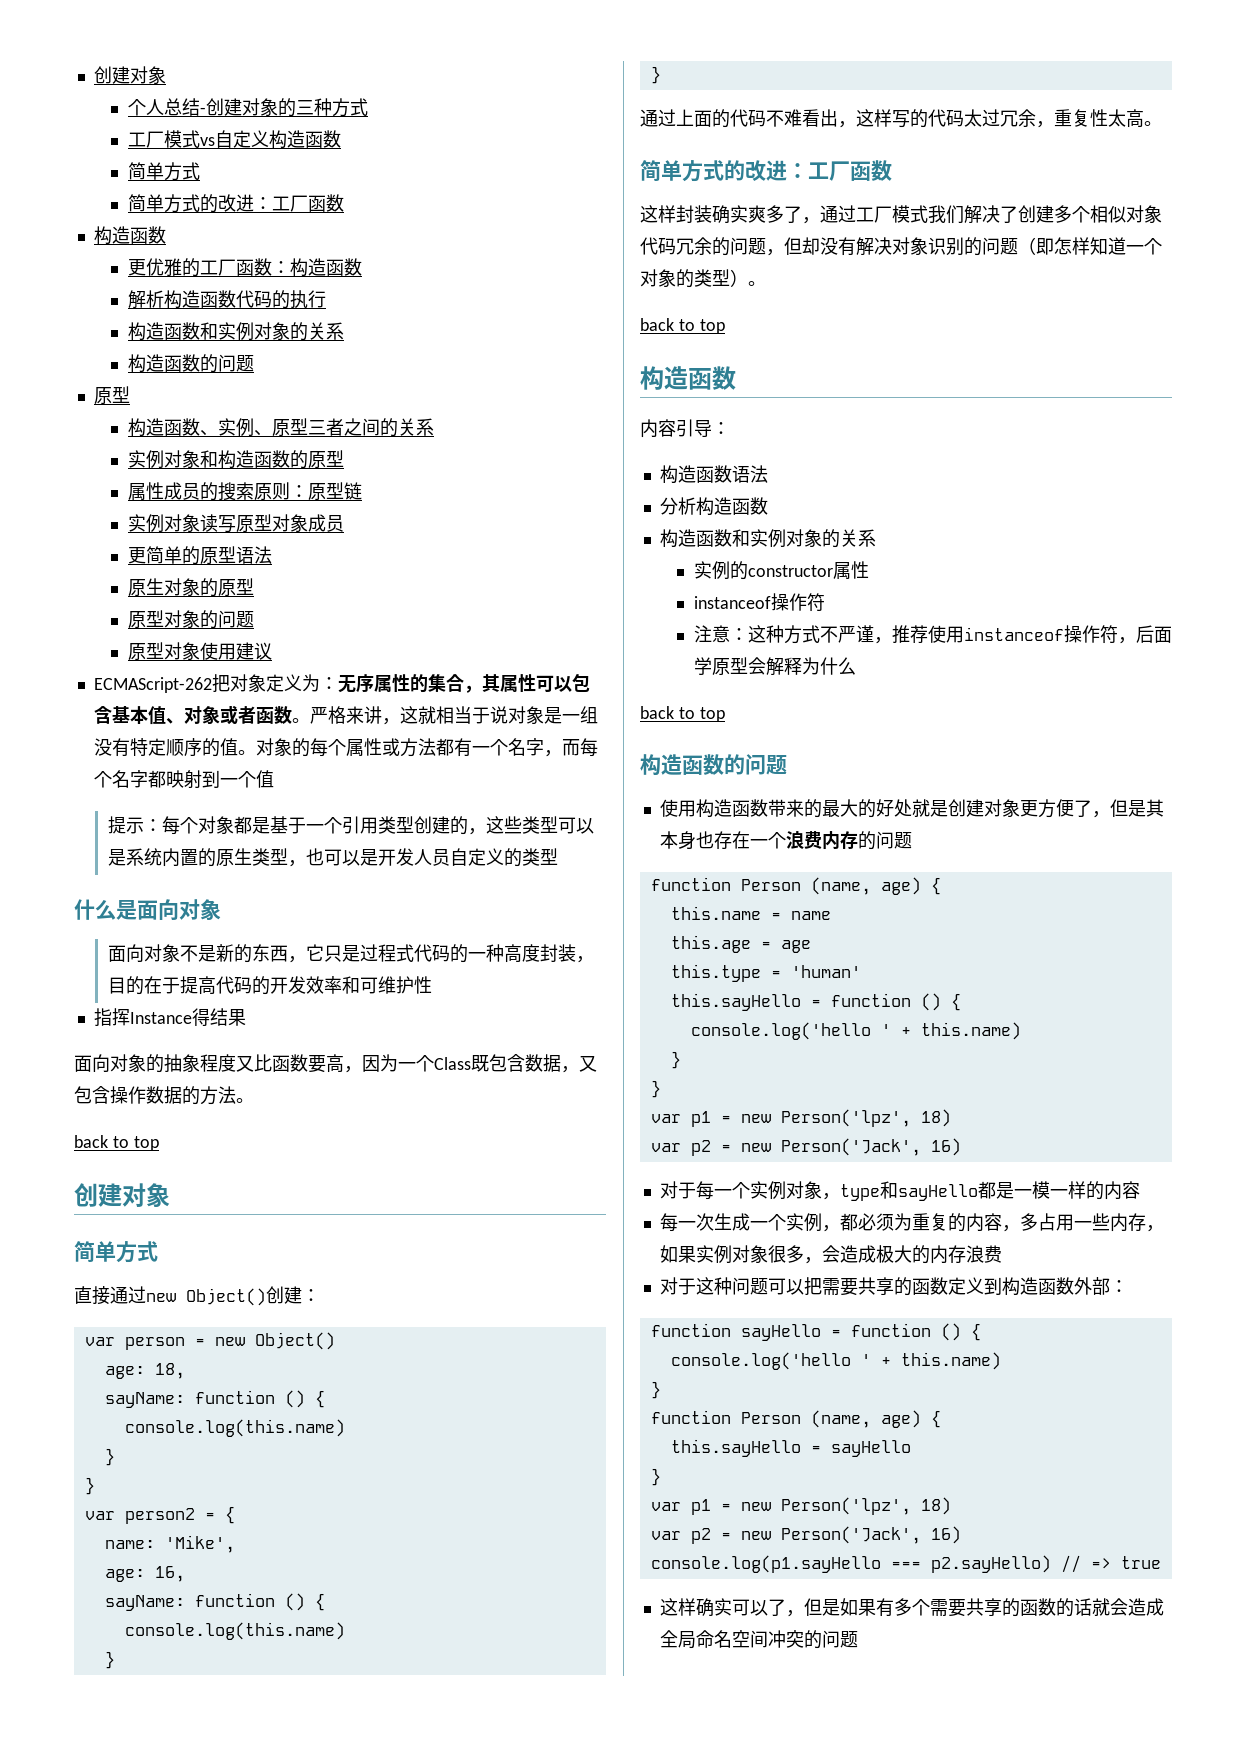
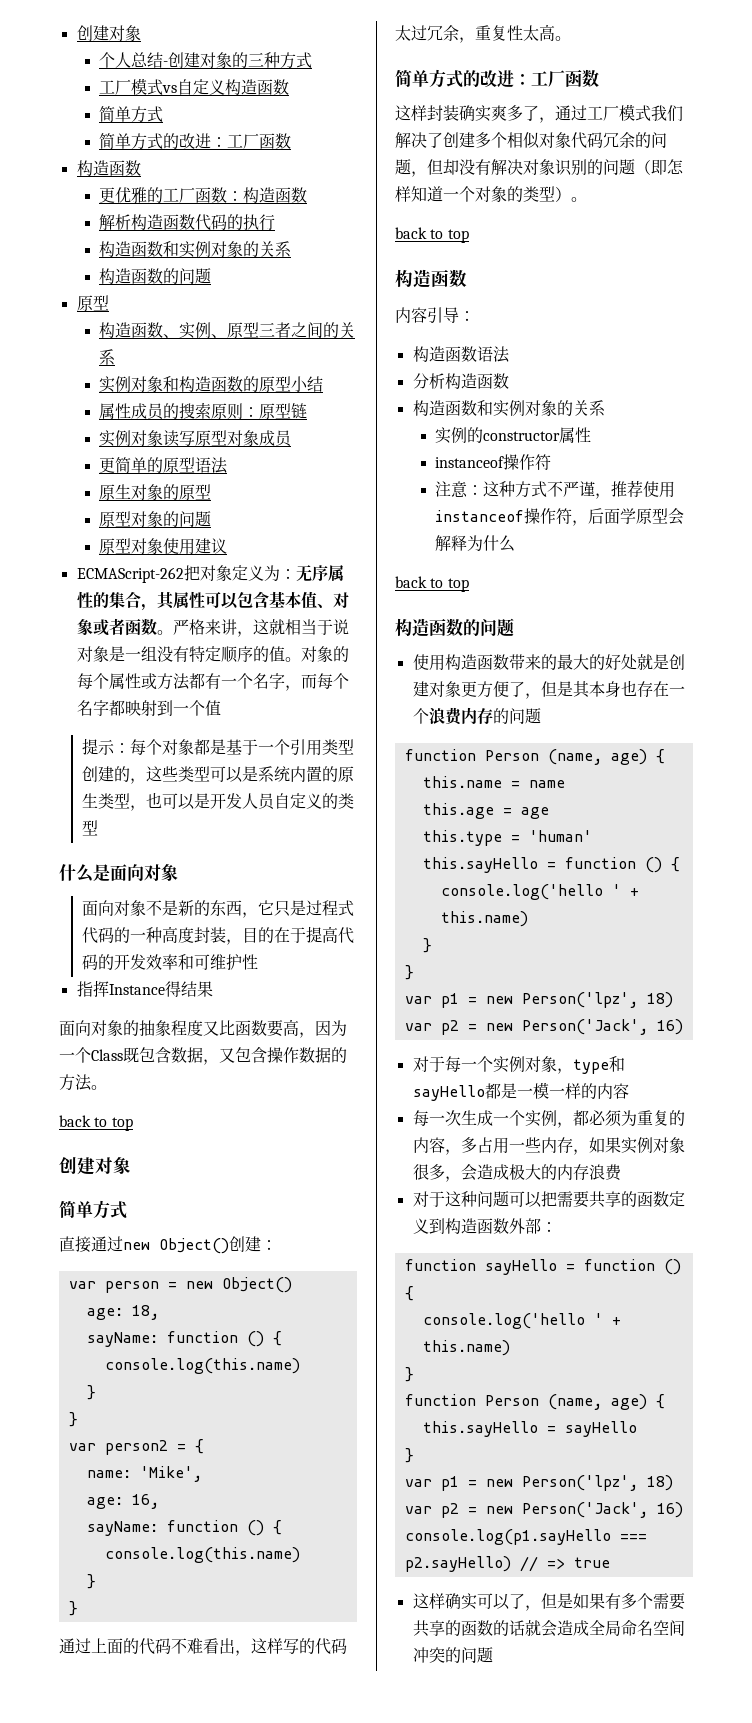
- 实例对象和构造函数的原型
+ 实例对象和构造函数的原型小结

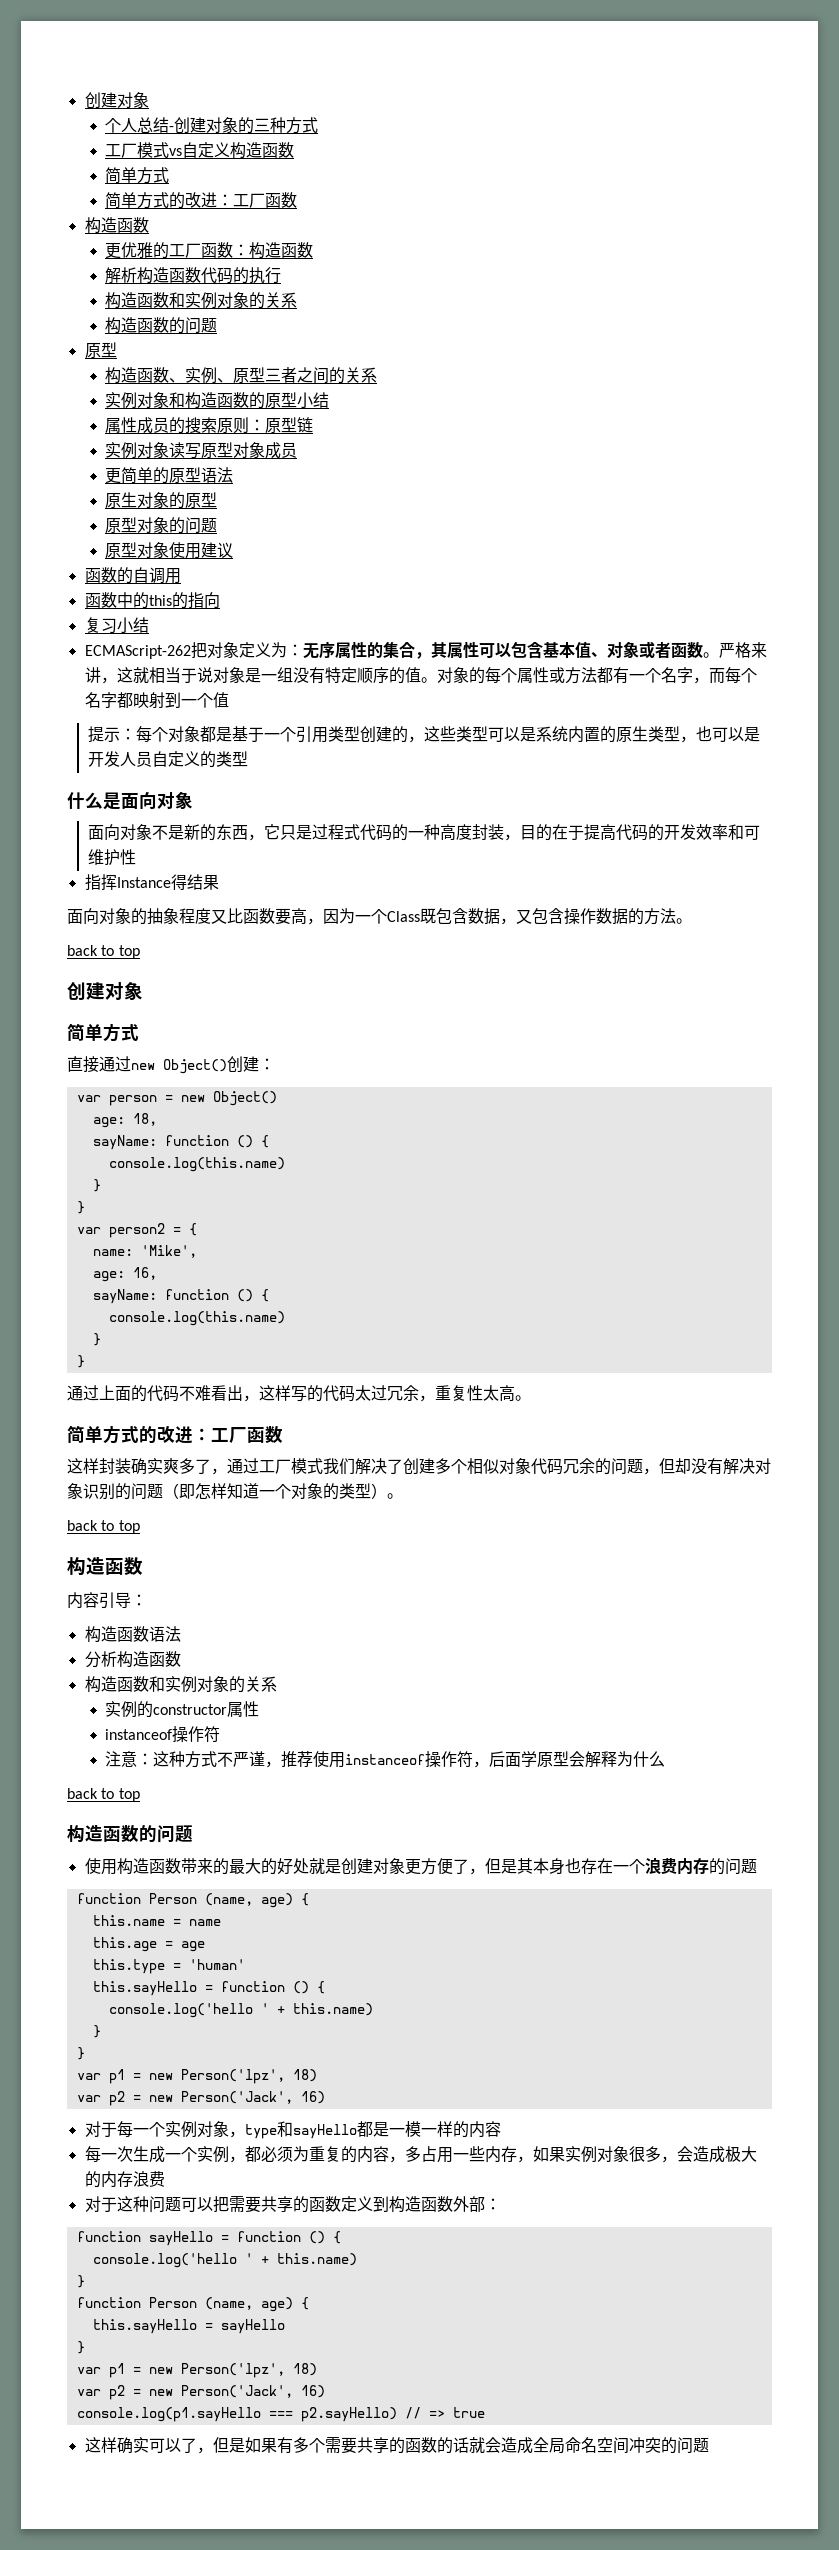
+ 函数的自调用
+ 函数中的this的指向
+ 复习小结

